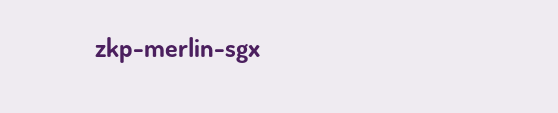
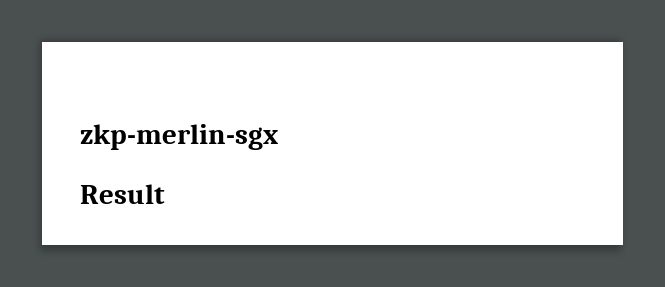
+ Result

